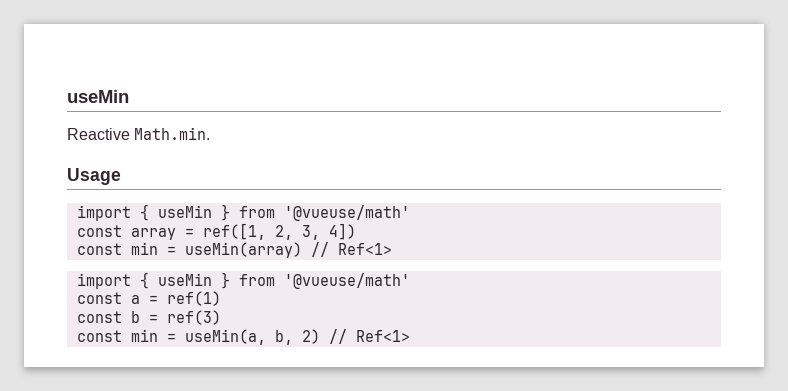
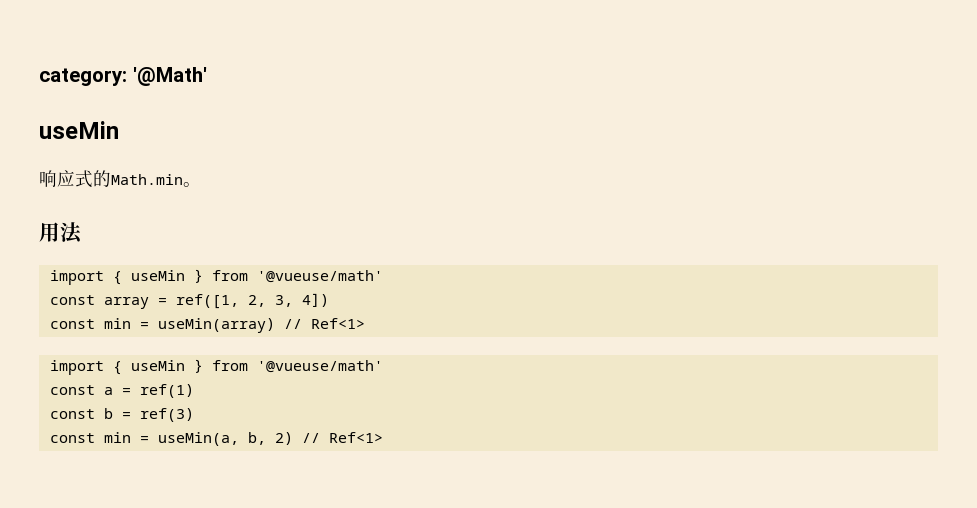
+ category: '@Math'
- Reactive Math.min.
- Usage
+ 响应式的Math.min。
+ 用法

